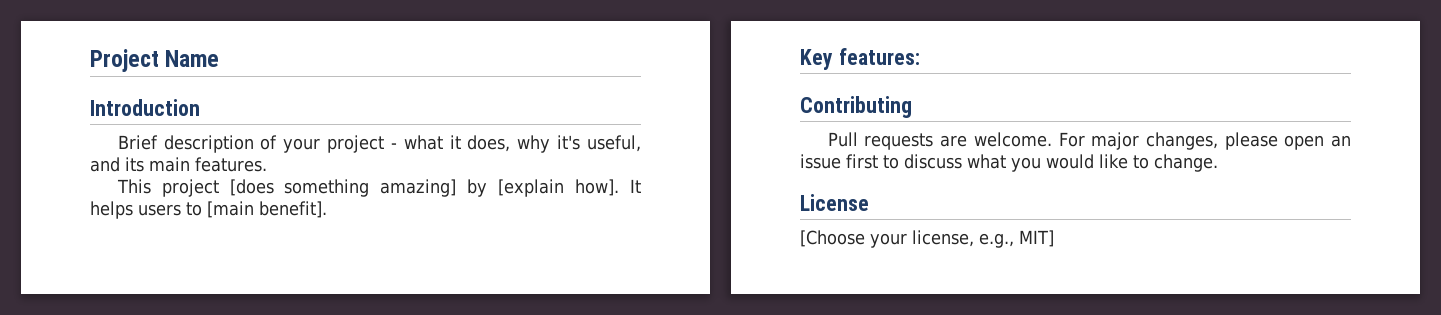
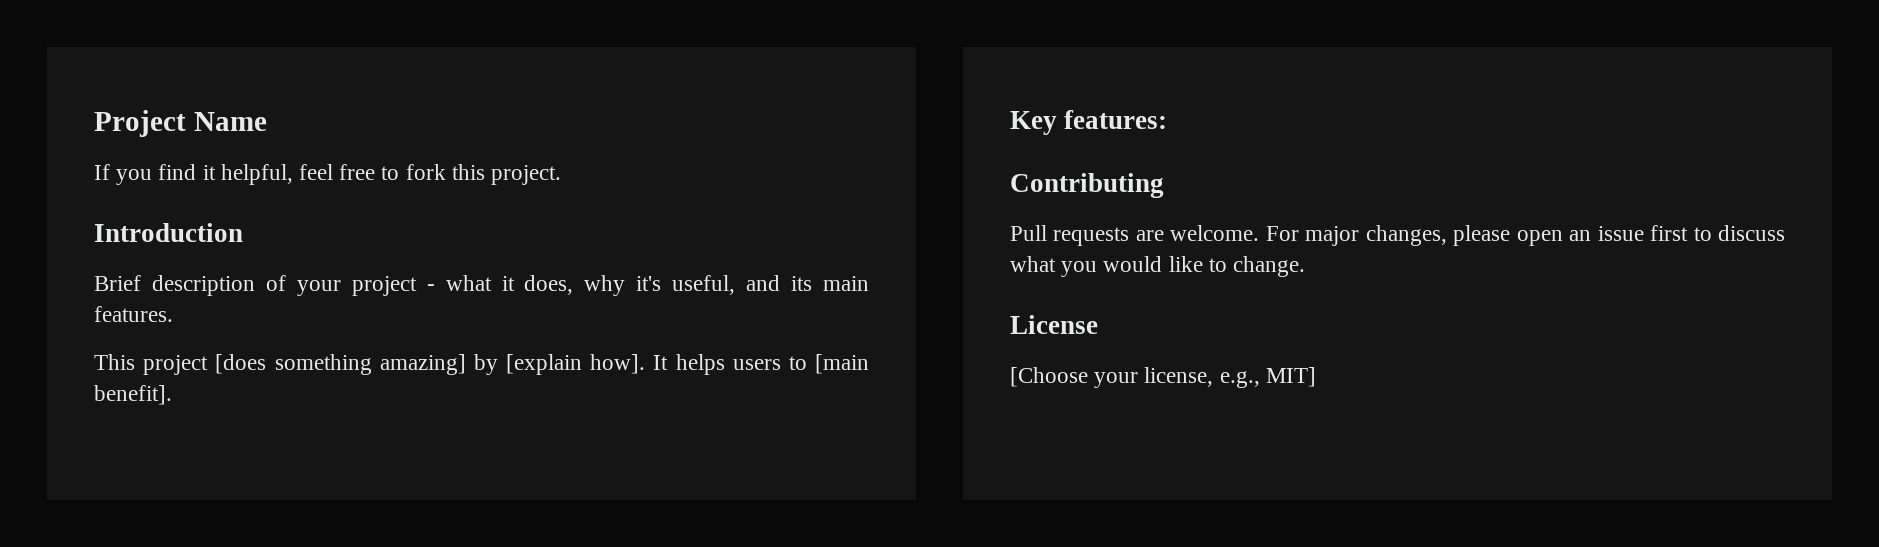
+ If you find it helpful, feel free to fork this project.

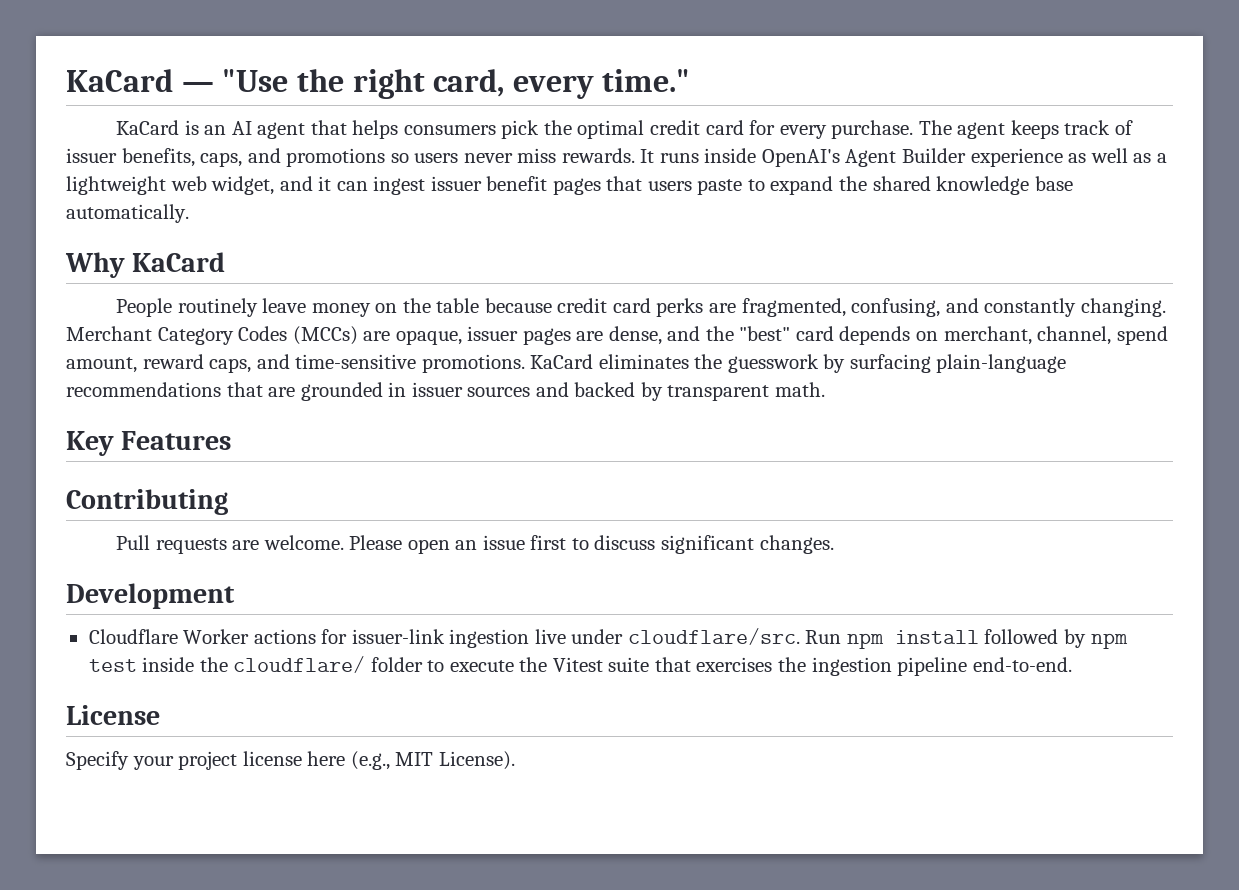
- Project Name
- If you find it helpful, feel free to fork this project.
- Introduction
- Brief description of your project - what it does, why it's useful, and its main features.
- This project [does something amazing] by [explain how]. It helps users to [main benefit].
+ KaCard — "Use the right card, every time."
+ KaCard is an AI agent that helps consumers pick the optimal credit card for every purchase. The agent keeps track of issuer benefits, caps, and promotions so users never miss rewards. It runs inside OpenAI's Agent Builder experience as well as a lightweight web widget, and it can ingest issuer benefit pages that users paste to expand the shared knowledge base automatically.
+ Why KaCard
+ People routinely leave money on the table because credit card perks are fragmented, confusing, and constantly changing. Merchant Category Codes (MCCs) are opaque, issuer pages are dense, and the "best" card depends on merchant, channel, spend amount, reward caps, and time-sensitive promotions. KaCard eliminates the guesswork by surfacing plain-language recommendations that are grounded in issuer sources and backed by transparent math.
- Key features:
+ Key Features
- For major changes, please open an issue first to discuss what you would like to change.
+ Please open an issue first to discuss significant changes.
+ Development
+ Cloudflare Worker actions for issuer-link ingestion live under cloudflare/src. Run npm install followed by npm test inside the cloudflare/ folder to execute the Vitest suite that exercises the ingestion pipeline end-to-end.
  License
- [Choose your license, e.g., MIT]
+ Specify your project license here (e.g., MIT License).

